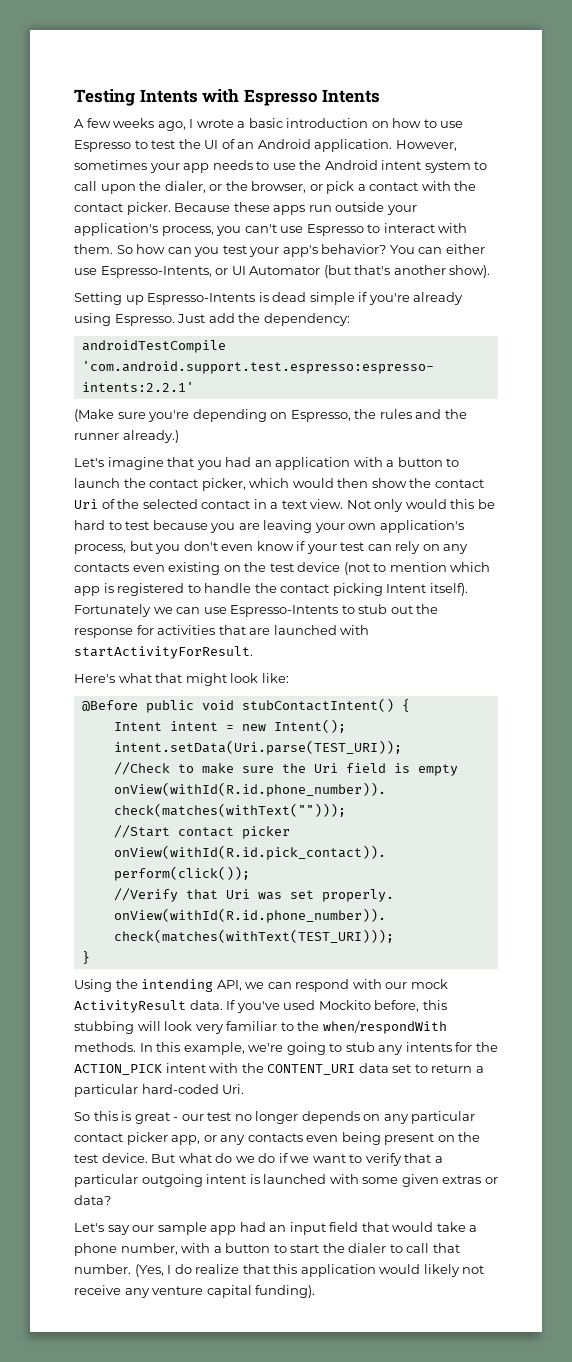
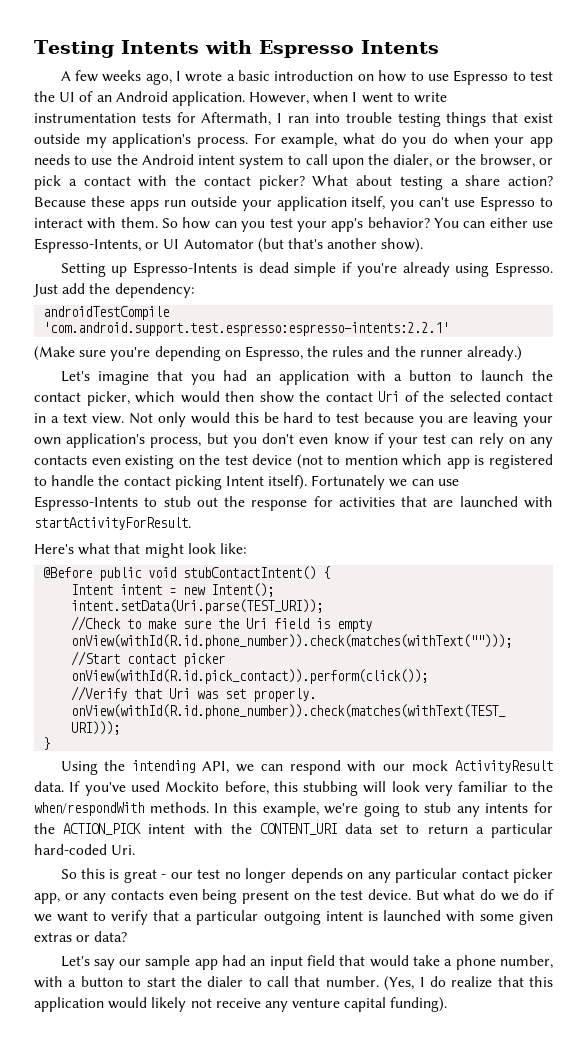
- However, sometimes your app needs to use the Android intent system to call upon the dialer, or the browser, or pick a contact with the contact picker.
+ However, when I went to write instrumentation tests for Aftermath, I ran into trouble testing things that exist outside my application's process. For example, what do you do when your app needs to use the Android intent system to call upon the dialer, or the browser, or pick a contact with the contact picker? What about testing a share action?
- Because these apps run outside your application's process, you can't use Espresso to interact with them.
+ Because these apps run outside your application itself, you can't use Espresso to interact with them.

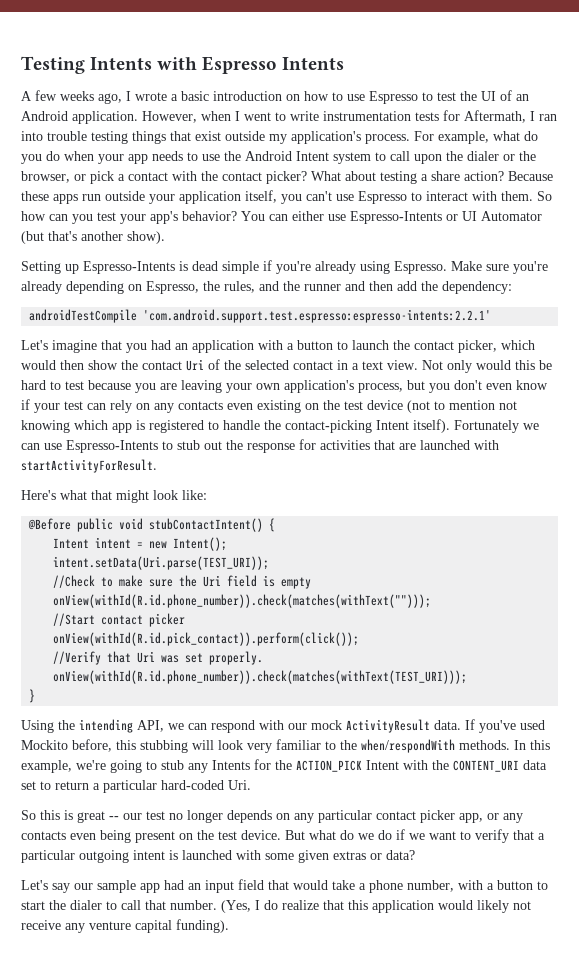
- For example, what do you do when your app needs to use the Android intent system to call upon the dialer, or the browser, or pick a contact with the contact picker?
+ For example, what do you do when your app needs to use the Android Intent system to call upon the dialer or the browser, or pick a contact with the contact picker?
- You can either use Espresso-Intents, or UI Automator (but that's another show).
+ You can either use Espresso-Intents or UI Automator (but that's another show).
- Just add the dependency:
+ Make sure you're already depending on Espresso, the rules, and the runner and then add the dependency:
- (Make sure you're depending on Espresso, the rules and the runner already.)
- Not only would this be hard to test because you are leaving your own application's process, but you don't even know if your test can rely on any contacts even existing on the test device (not to mention which app is registered to handle the contact picking Intent itself).
+ Not only would this be hard to test because you are leaving your own application's process, but you don't even know if your test can rely on any contacts even existing on the test device (not to mention not knowing which app is registered to handle the contact-picking Intent itself).
- In this example, we're going to stub any intents for the ACTION_PICK intent with the CONTENT_URI data set to return a particular hard-coded Uri.
+ In this example, we're going to stub any Intents for the ACTION_PICK Intent with the CONTENT_URI data set to return a particular hard-coded Uri.
- So this is great - our test no longer depends on any particular contact picker app, or any contacts even being present on the test device.
+ So this is great -- our test no longer depends on any particular contact picker app, or any contacts even being present on the test device.

